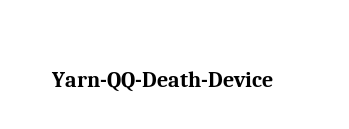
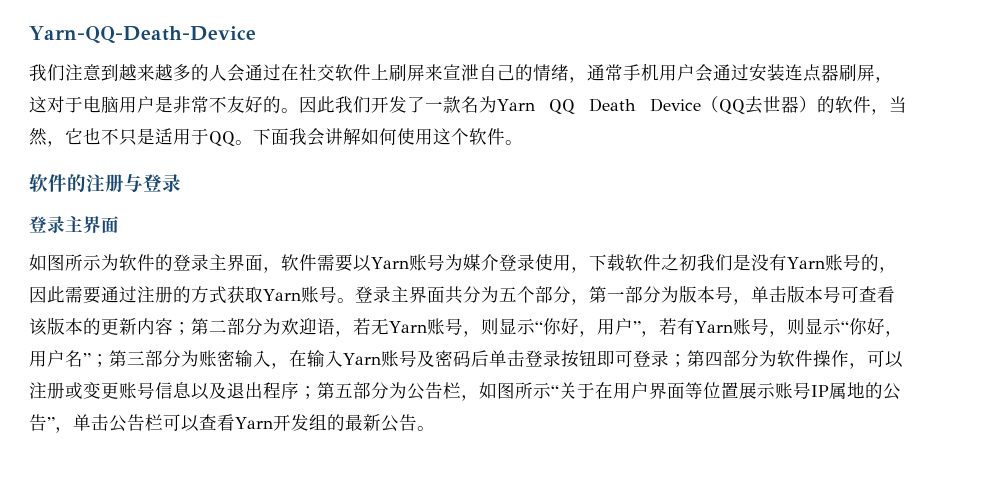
+ 我们注意到越来越多的人会通过在社交软件上刷屏来宣泄自己的情绪，通常手机用户会通过安装连点器刷屏，这对于电脑用户是非常不友好的。因此我们开发了一款名为Yarn QQ Death Device（QQ去世器）的软件，当然，它也不只是适用于QQ。下面我会讲解如何使用这个软件。
+ 软件的注册与登录
+ 登录主界面
+ 如图所示为软件的登录主界面，软件需要以Yarn账号为媒介登录使用，下载软件之初我们是没有Yarn账号的，因此需要通过注册的方式获取Yarn账号。登录主界面共分为五个部分，第一部分为版本号，单击版本号可查看该版本的更新内容；第二部分为欢迎语，若无Yarn账号，则显示“你好，用户”，若有Yarn账号，则显示“你好，用户名”；第三部分为账密输入，在输入Yarn账号及密码后单击登录按钮即可登录；第四部分为软件操作，可以注册或变更账号信息以及退出程序；第五部分为公告栏，如图所示“关于在用户界面等位置展示账号IP属地的公告”，单击公告栏可以查看Yarn开发组的最新公告。

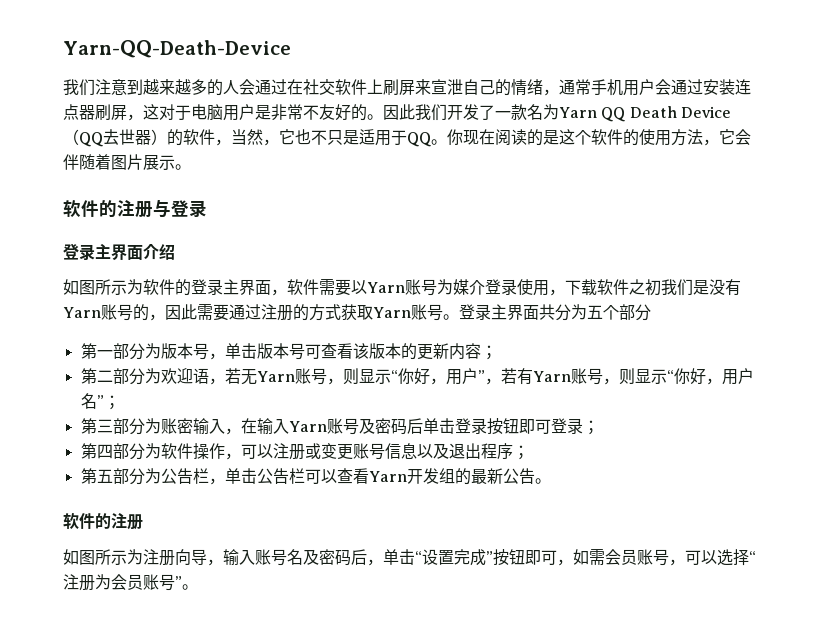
- 下面我会讲解如何使用这个软件。
+ 你现在阅读的是这个软件的使用方法，它会伴随着图片展示。
  软件的注册与登录
- 登录主界面
+ 登录主界面介绍
- 登录主界面共分为五个部分，第一部分为版本号，单击版本号可查看该版本的更新内容；第二部分为欢迎语，若无Yarn账号，则显示“你好，用户”，若有Yarn账号，则显示“你好，用户名”；第三部分为账密输入，在输入Yarn账号及密码后单击登录按钮即可登录；第四部分为软件操作，可以注册或变更账号信息以及退出程序；第五部分为公告栏，如图所示“关于在用户界面等位置展示账号IP属地的公告”，单击公告栏可以查看Yarn开发组的最新公告。
+ 登录主界面共分为五个部分
+ 第一部分为版本号，单击版本号可查看该版本的更新内容；
+ 第二部分为欢迎语，若无Yarn账号，则显示“你好，用户”，若有Yarn账号，则显示“你好，用户名”；
+ 第三部分为账密输入，在输入Yarn账号及密码后单击登录按钮即可登录；
+ 第四部分为软件操作，可以注册或变更账号信息以及退出程序；
+ 第五部分为公告栏，单击公告栏可以查看Yarn开发组的最新公告。
+ 软件的注册
+ 如图所示为注册向导，输入账号名及密码后，单击“设置完成”按钮即可，如需会员账号，可以选择“注册为会员账号”。

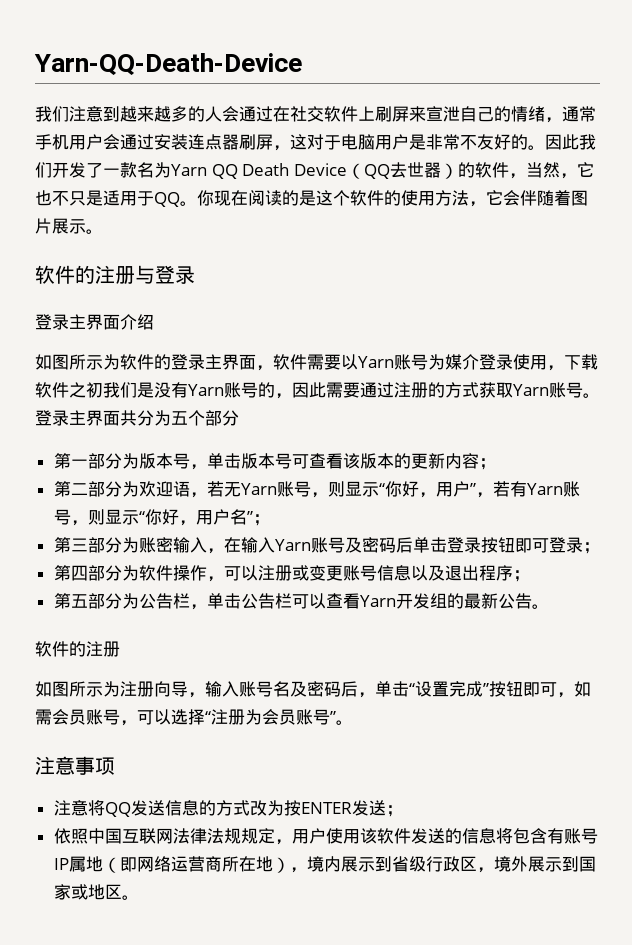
+ 注意事项
+ 注意将QQ发送信息的方式改为按ENTER发送；
+ 依照中国互联网法律法规规定，用户使用该软件发送的信息将包含有账号IP属地（即网络运营商所在地），境内展示到省级行政区，境外展示到国家或地区。

